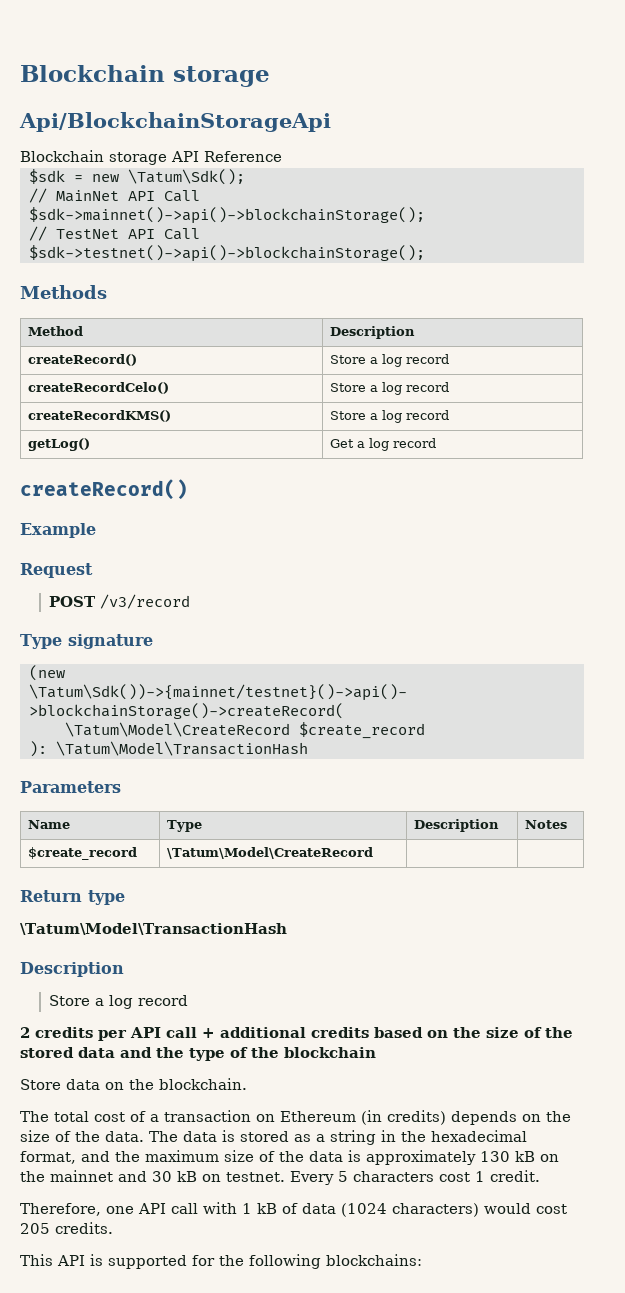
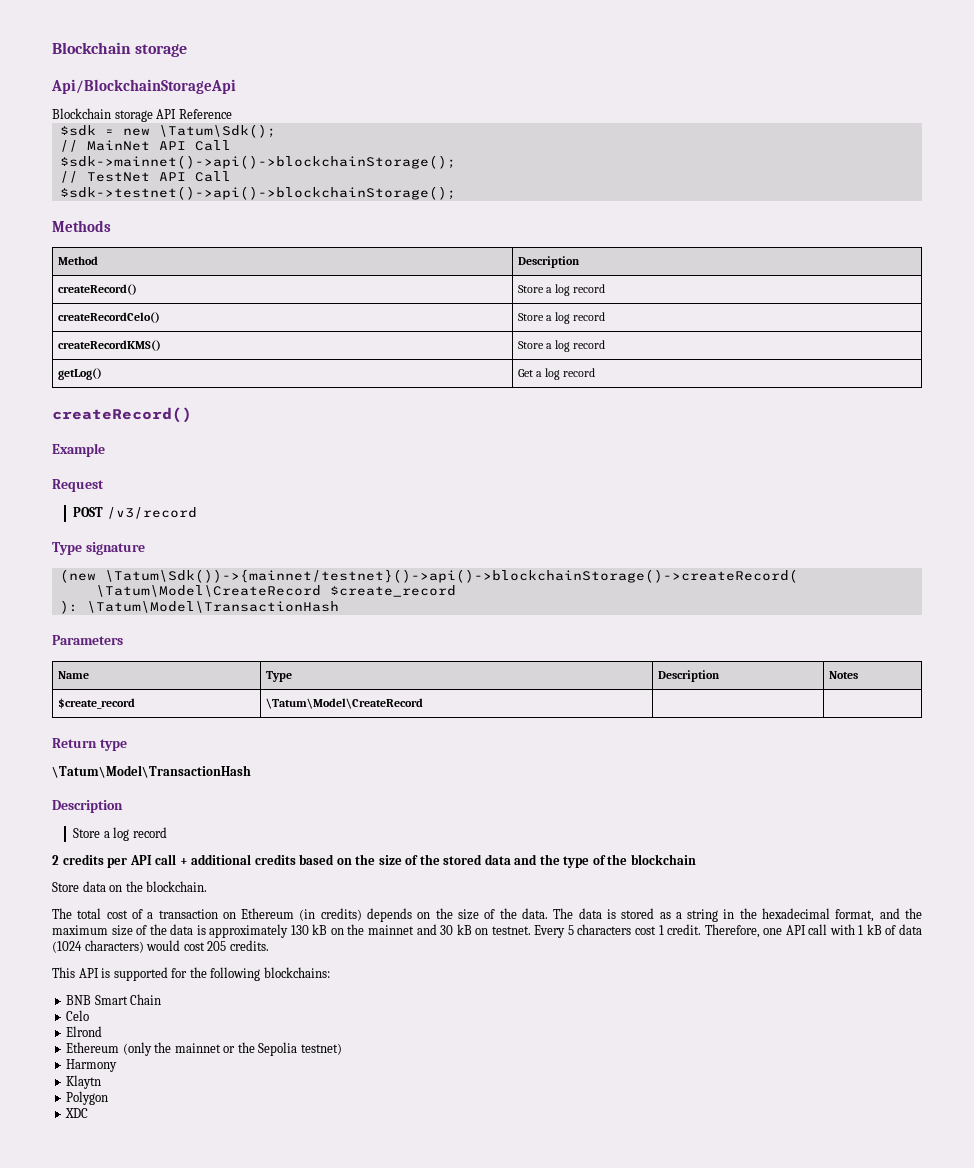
- Every 5 characters cost 1 credit.
- Therefore, one API call with 1 kB of data (1024 characters) would cost 205 credits.
+ Every 5 characters cost 1 credit. Therefore, one API call with 1 kB of data (1024 characters) would cost 205 credits.
+ BNB Smart Chain
+ Celo
+ Elrond
+ Ethereum (only the mainnet or the Sepolia testnet)
+ Harmony
+ Klaytn
+ Polygon
+ XDC

